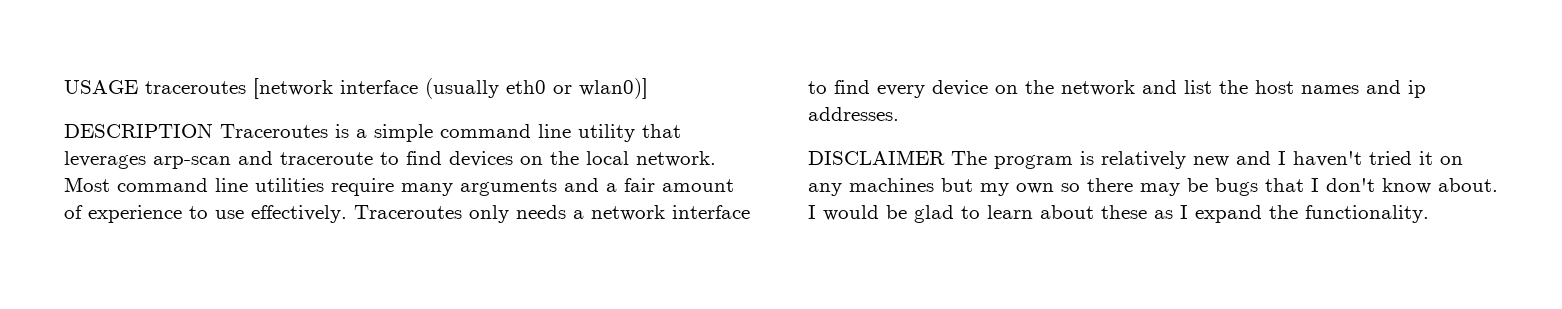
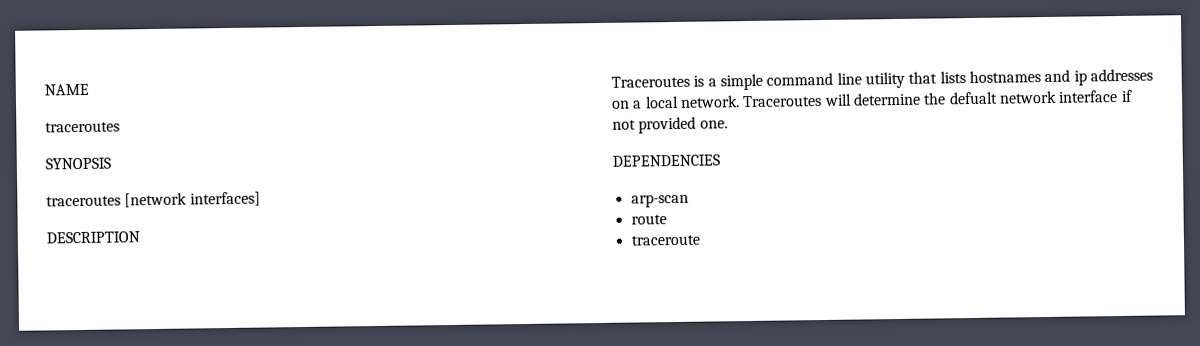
- USAGE traceroutes [network interface (usually eth0 or wlan0)]
+ NAME
+ traceroutes
+ SYNOPSIS
+ traceroutes [network interfaces]
- DESCRIPTION Traceroutes is a simple command line utility that leverages arp-scan and traceroute to find devices on the local network. Most command line utilities require many arguments and a fair amount of experience to use effectively. Traceroutes only needs a network interface to find every device on the network and list the host names and ip addresses.
- DISCLAIMER The program is relatively new and I haven't tried it on any machines but my own so there may be bugs that I don't know about. I would be glad to learn about these as I expand the functionality.
+ DESCRIPTION
+ Traceroutes is a simple command line utility that lists hostnames and ip addresses on a local network. Traceroutes will determine the defualt network interface if not provided one.
+ DEPENDENCIES
+ arp-scan
+ route
+ traceroute

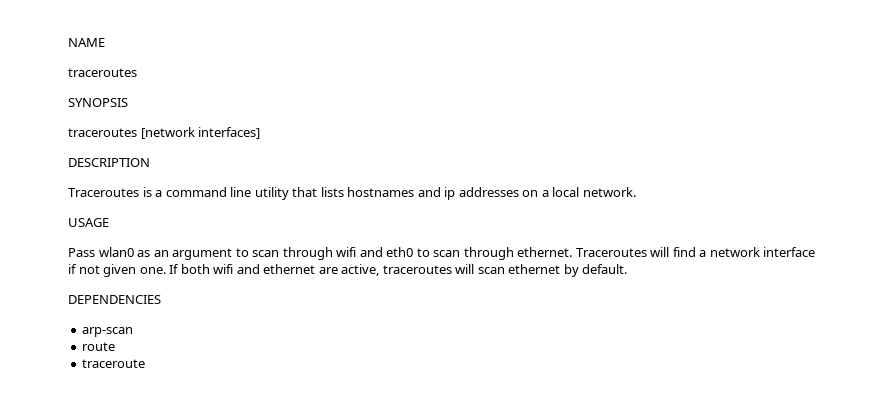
- Traceroutes is a simple command line utility that lists hostnames and ip addresses on a local network. Traceroutes will determine the defualt network interface if not provided one.
+ Traceroutes is a command line utility that lists hostnames and ip addresses on a local network.
+ USAGE
+ Pass wlan0 as an argument to scan through wifi and eth0 to scan through ethernet. Traceroutes will find a network interface if not given one. If both wifi and ethernet are active, traceroutes will scan ethernet by default.

